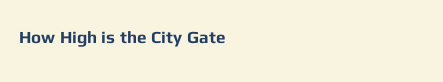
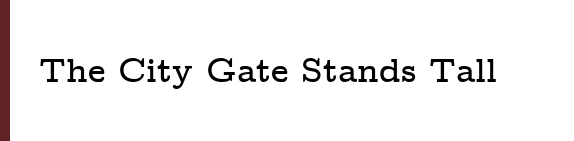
- How High is the City Gate
+ The City Gate Stands Tall

